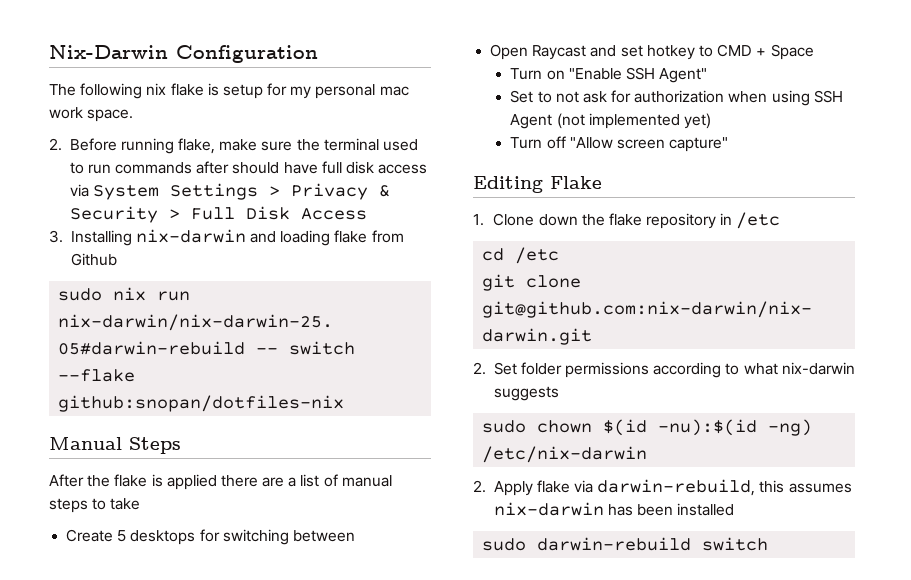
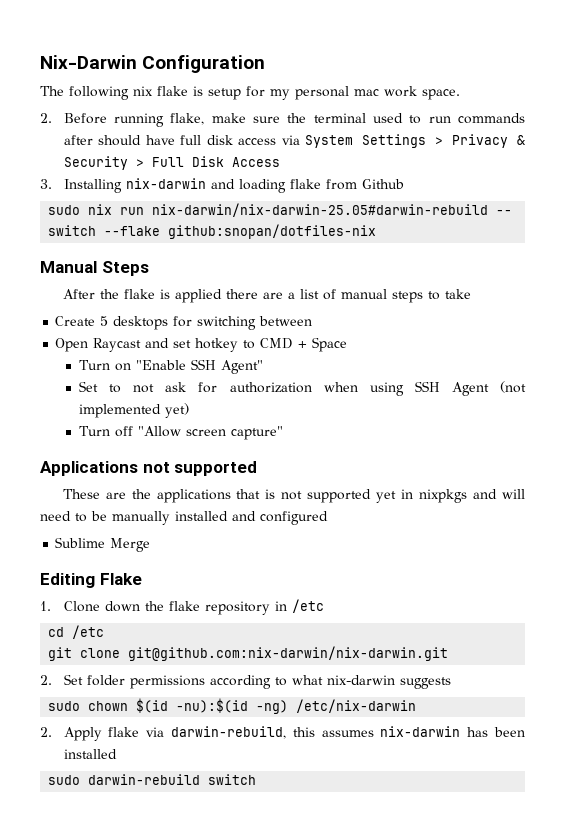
+ Applications not supported
+ These are the applications that is not supported yet in nixpkgs and will need to be manually installed and configured
+ Sublime Merge

